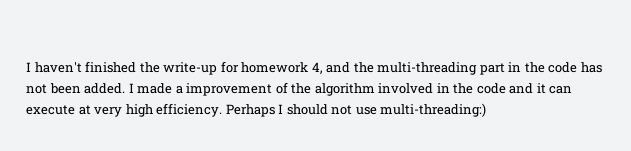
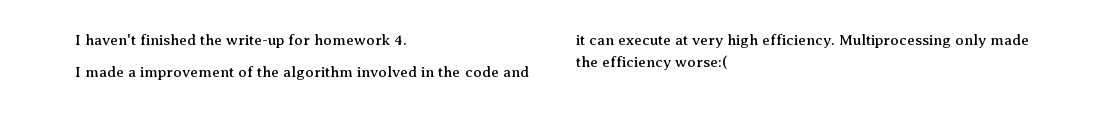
- I haven't finished the write-up for homework 4, and the multi-threading part in the code has not been added. I made a improvement of the algorithm involved in the code and it can execute at very high efficiency.
+ I haven't finished the write-up for homework 4.
+ I made a improvement of the algorithm involved in the code and it can execute at very high efficiency.
- Perhaps I should not use multi-threading:)
+ Multiprocessing only made the efficiency worse:(

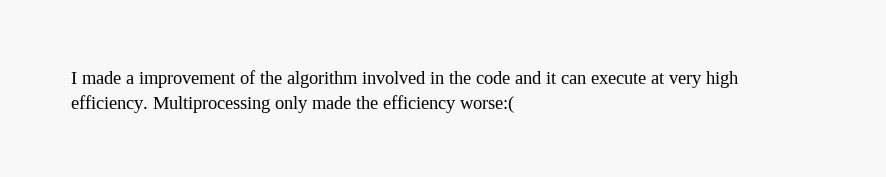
- I haven't finished the write-up for homework 4.

